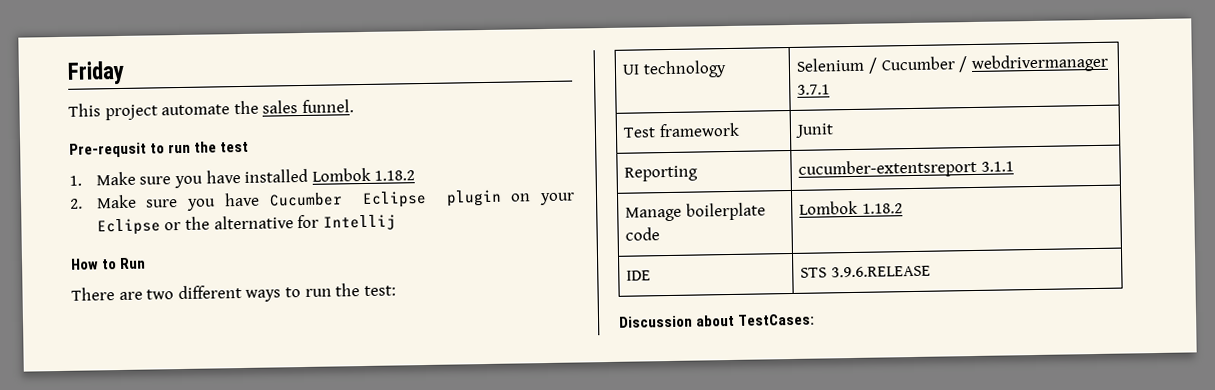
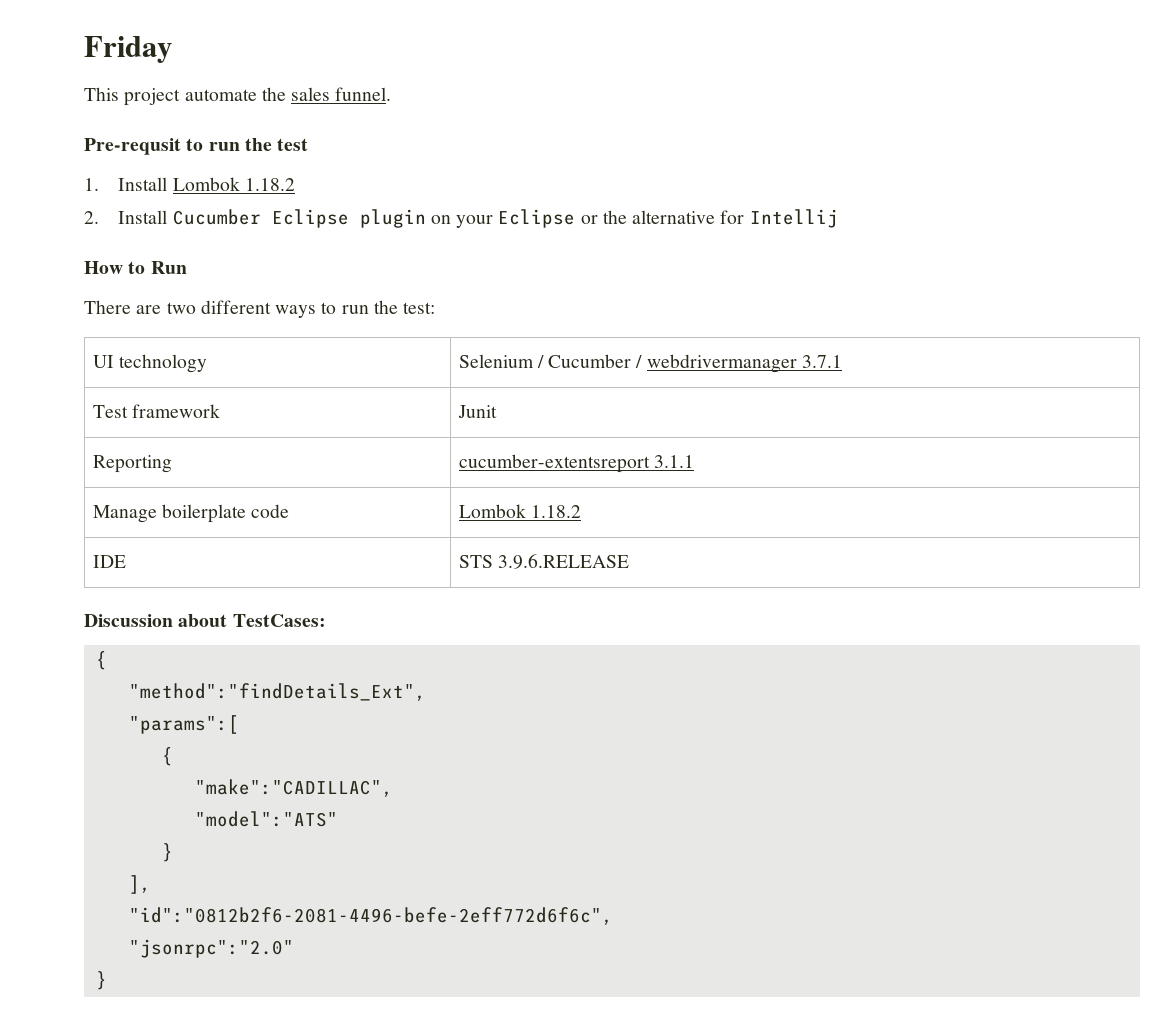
- 1. Make sure you have installed Lombok 1.18.2
+ 1. Install Lombok 1.18.2
- 2. Make sure you have Cucumber Eclipse plugin on your Eclipse or the alternative for Intellij
+ 2. Install Cucumber Eclipse plugin on your Eclipse or the alternative for Intellij
  Discussion about TestCases:
+ {
+ "method":"findDetails_Ext",
+ "params":[
+ {
+ "make":"CADILLAC",
+ "model":"ATS"
+ }
+ ],
+ "id":"0812b2f6-2081-4496-befe-2eff772d6f6c",
+ "jsonrpc":"2.0"
+ }

